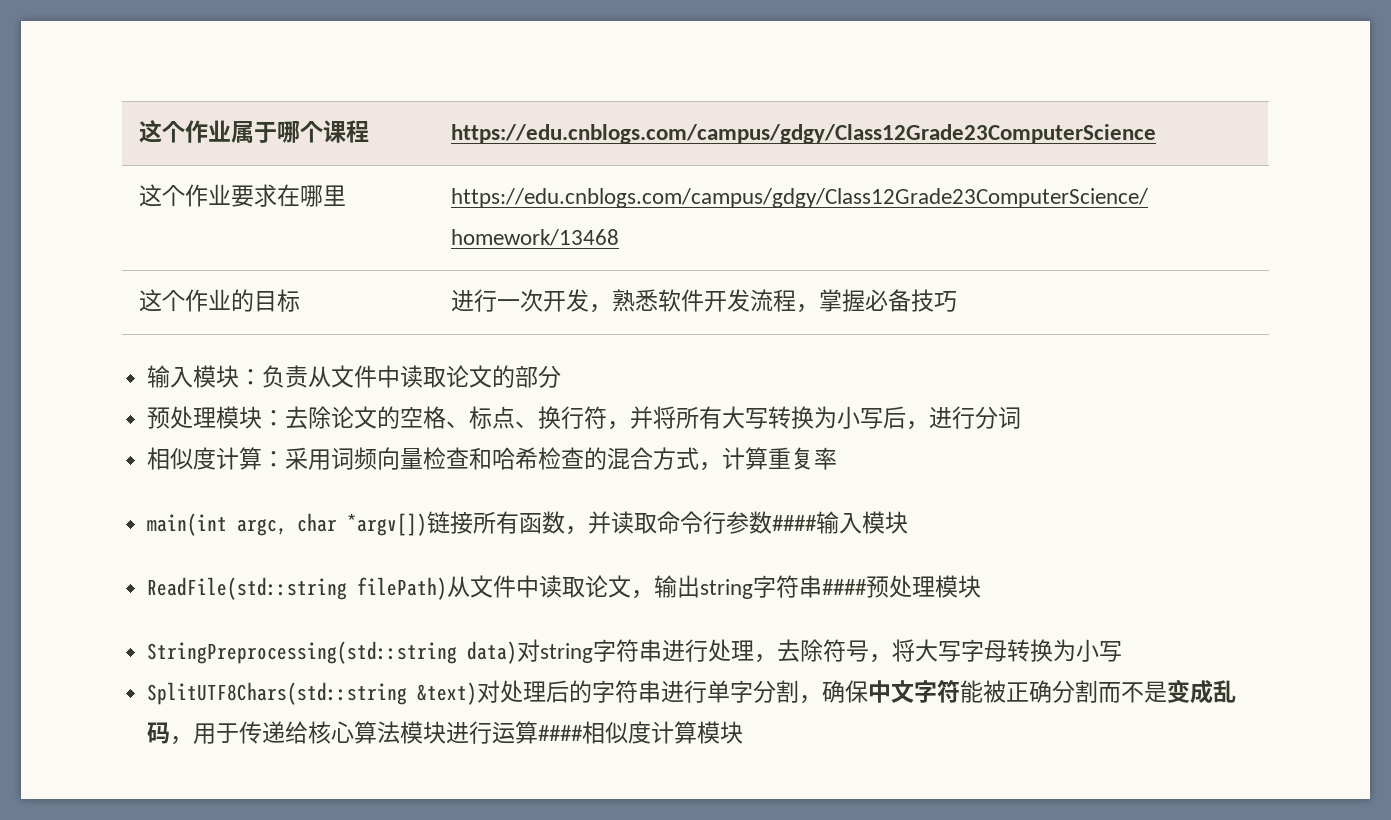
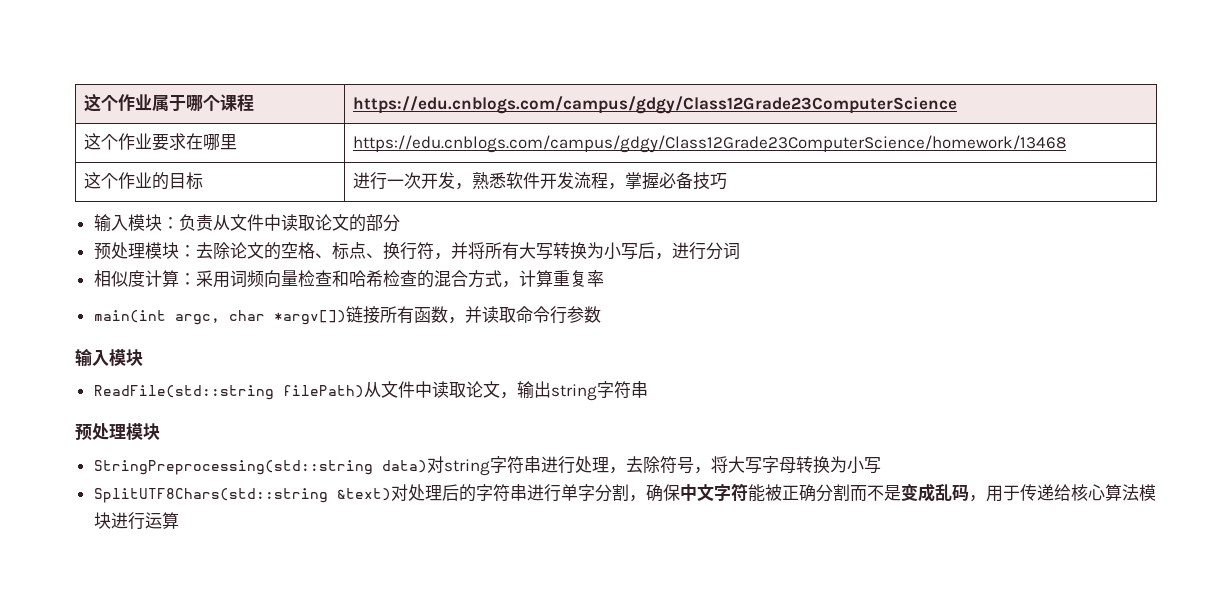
- main(int argc, char *argv[])链接所有函数，并读取命令行参数####输入模块
+ main(int argc, char *argv[])链接所有函数，并读取命令行参数
+ 输入模块
- ReadFile(std::string filePath)从文件中读取论文，输出string字符串####预处理模块
+ ReadFile(std::string filePath)从文件中读取论文，输出string字符串
+ 预处理模块
- SplitUTF8Chars(std::string &text)对处理后的字符串进行单字分割，确保中文字符能被正确分割而不是变成乱码，用于传递给核心算法模块进行运算####相似度计算模块
+ SplitUTF8Chars(std::string &text)对处理后的字符串进行单字分割，确保中文字符能被正确分割而不是变成乱码，用于传递给核心算法模块进行运算

